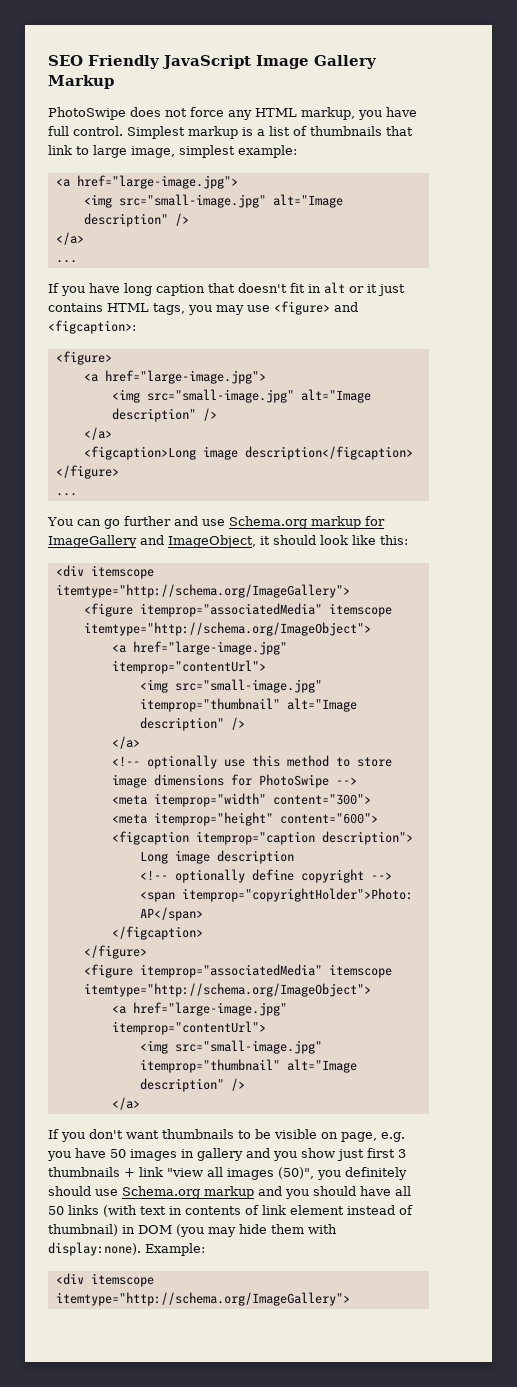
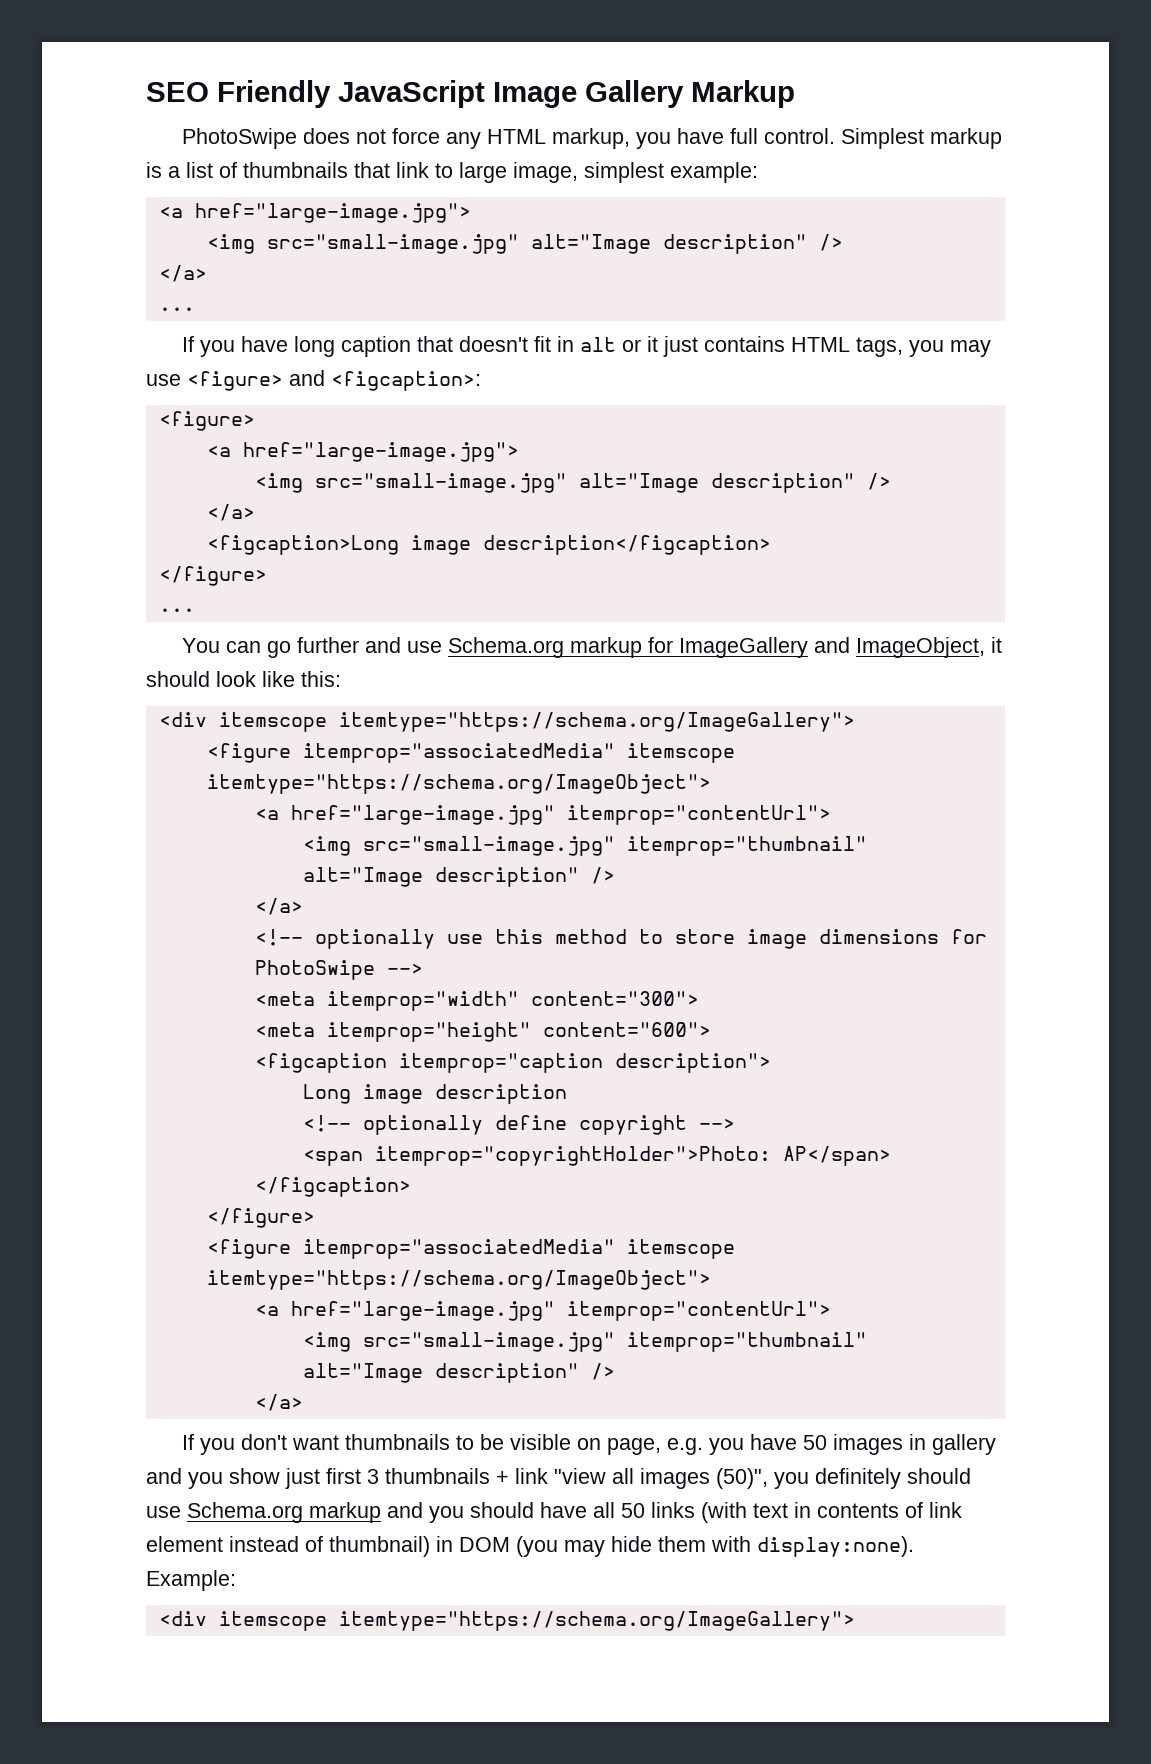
  You can go further and use Schema.org markup for ImageGallery and ImageObject, it should look like this:
- <div itemscope itemtype="http://schema.org/ImageGallery">
- <figure itemprop="associatedMedia" itemscope itemtype="http://schema.org/ImageObject">
+ <div itemscope itemtype="https://schema.org/ImageGallery">
+ <figure itemprop="associatedMedia" itemscope itemtype="https://schema.org/ImageObject">
  </figcaption>
  </figure>
- <figure itemprop="associatedMedia" itemscope itemtype="http://schema.org/ImageObject">
+ <figure itemprop="associatedMedia" itemscope itemtype="https://schema.org/ImageObject">
  Example:
- <div itemscope itemtype="http://schema.org/ImageGallery">
+ <div itemscope itemtype="https://schema.org/ImageGallery">

